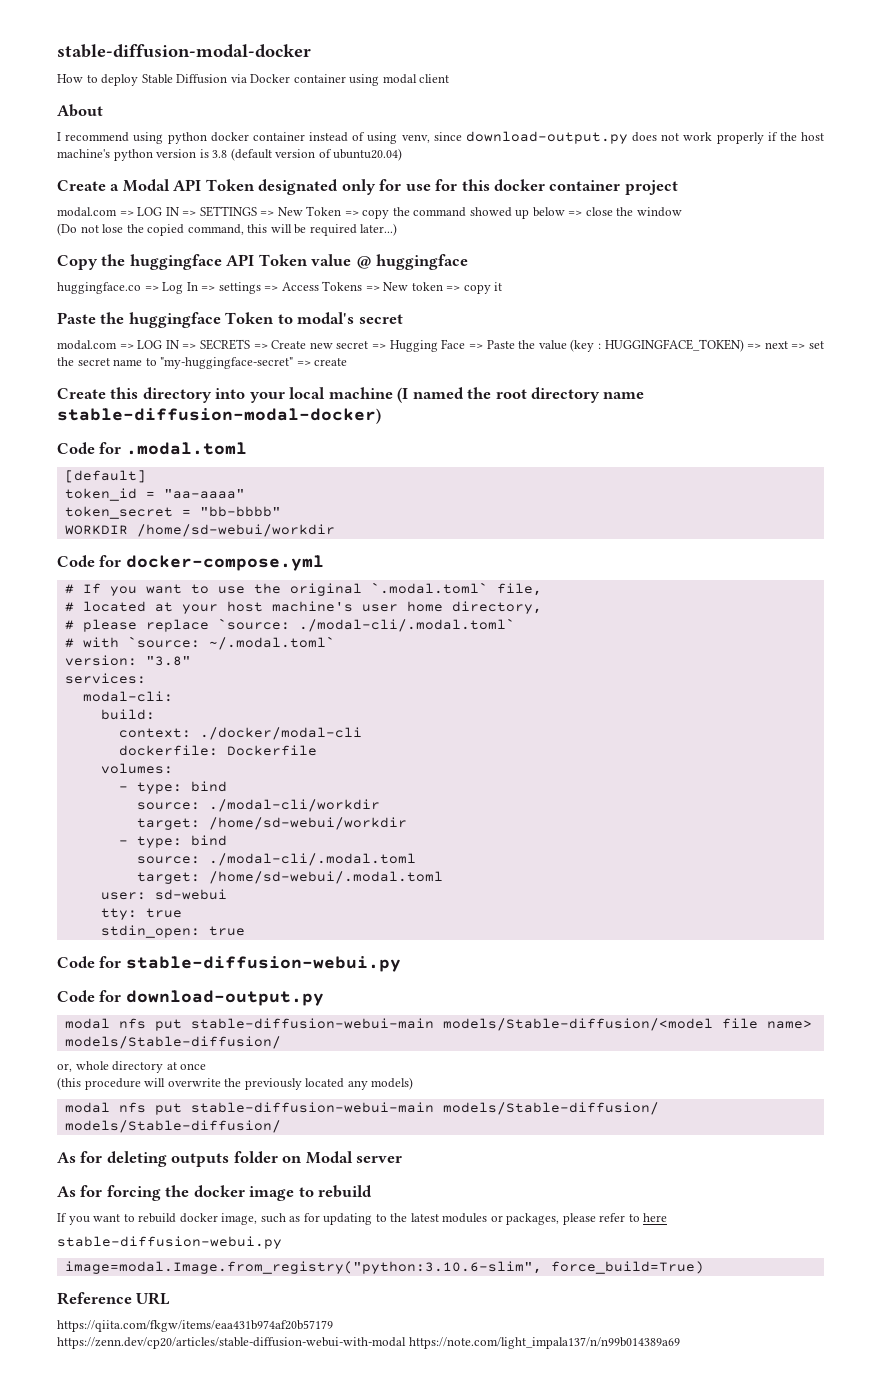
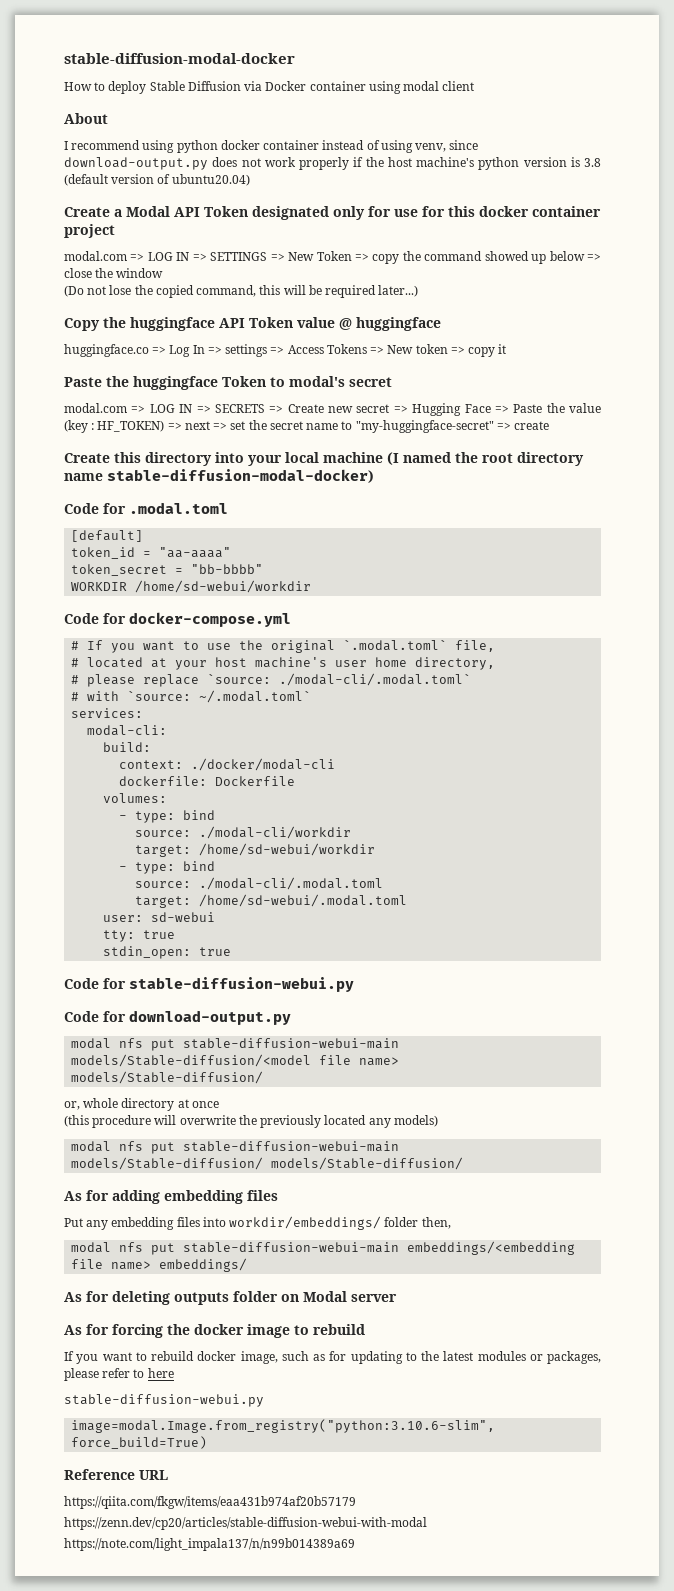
- modal.com => LOG IN => SECRETS => Create new secret => Hugging Face => Paste the value (key : HUGGINGFACE_TOKEN) => next => set the secret name to "my-huggingface-secret" => create
+ modal.com => LOG IN => SECRETS => Create new secret => Hugging Face => Paste the value (key : HF_TOKEN) => next => set the secret name to "my-huggingface-secret" => create
- version: "3.8"
+ As for adding embedding files
+ Put any embedding files into workdir/embeddings/ folder then,
+ modal nfs put stable-diffusion-webui-main embeddings/<embedding file name> embeddings/
- https://zenn.dev/cp20/articles/stable-diffusion-webui-with-modal https://note.com/light_impala137/n/n99b014389a69
+ https://zenn.dev/cp20/articles/stable-diffusion-webui-with-modal
+ https://note.com/light_impala137/n/n99b014389a69

